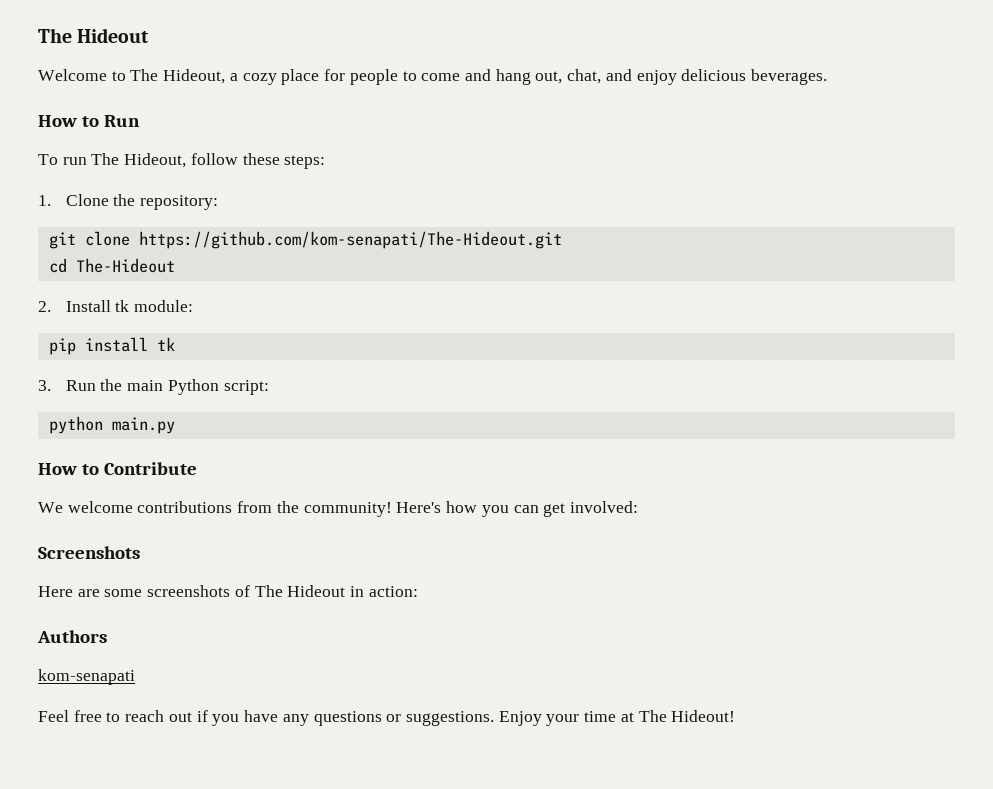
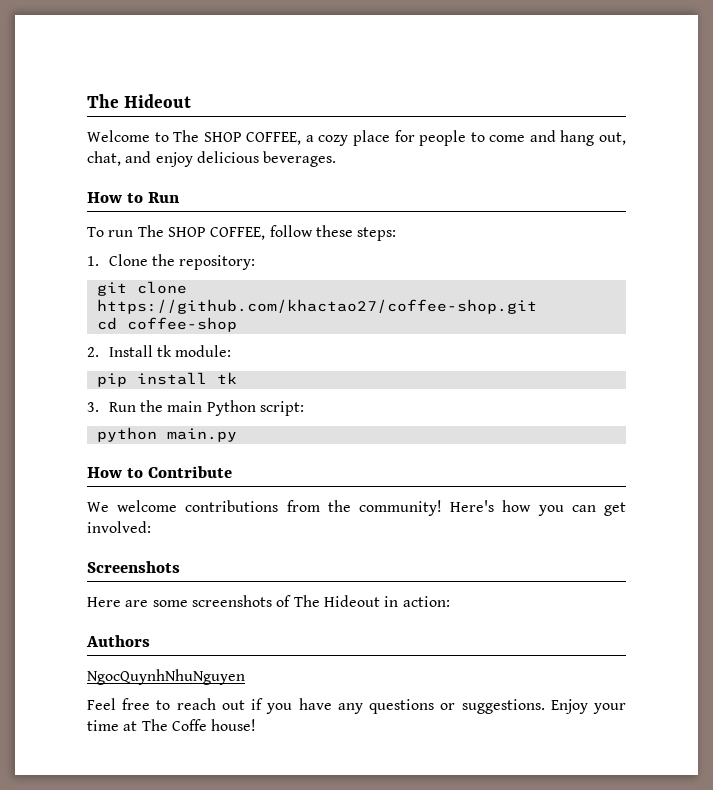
- Welcome to The Hideout, a cozy place for people to come and hang out, chat, and enjoy delicious beverages.
+ Welcome to The SHOP COFFEE, a cozy place for people to come and hang out, chat, and enjoy delicious beverages.
- To run The Hideout, follow these steps:
+ To run The SHOP COFFEE, follow these steps:
- git clone https://github.com/kom-senapati/The-Hideout.git
+ git clone https://github.com/khactao27/coffee-shop.git
- cd The-Hideout
+ cd coffee-shop
- kom-senapati
+ NgocQuynhNhuNguyen
- Enjoy your time at The Hideout!
+ Enjoy your time at The Coffe house!

